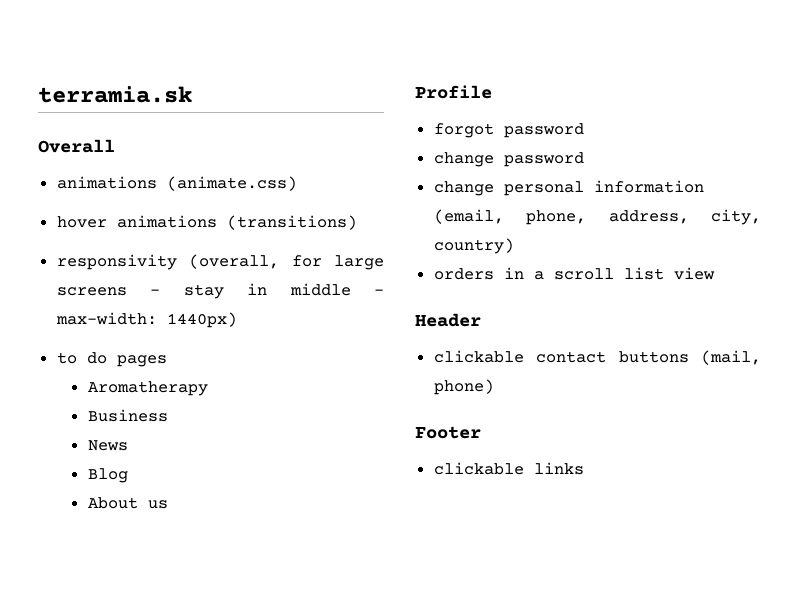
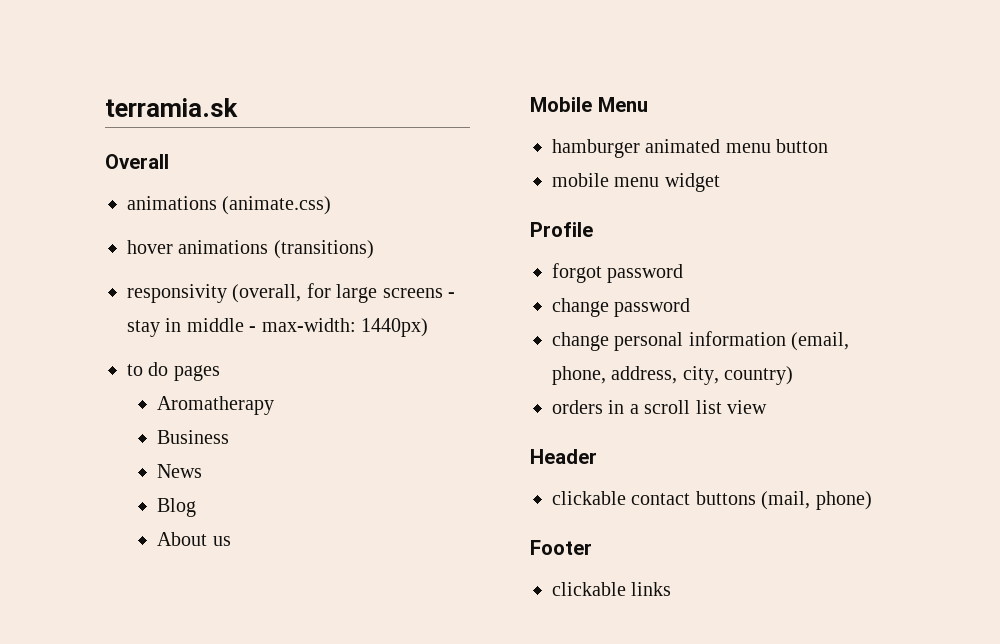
+ Mobile Menu
+ hamburger animated menu button
+ mobile menu widget

